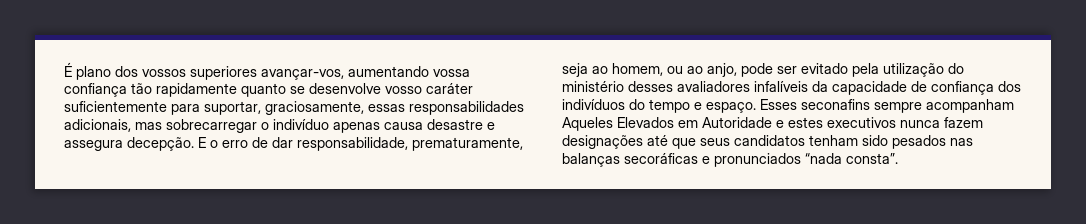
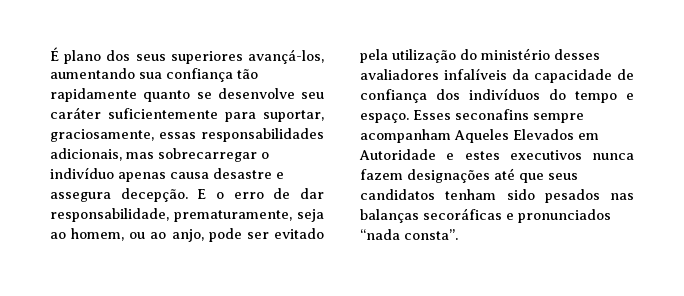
- É plano dos vossos superiores avançar-vos, aumentando vossa confiança tão rapidamente quanto se desenvolve vosso caráter suficientemente para suportar, graciosamente, essas responsabilidades adicionais, mas sobrecarregar o indivíduo apenas causa desastre e assegura decepção.
+ É plano dos seus superiores avançá-los, aumentando sua confiança tão rapidamente quanto se desenvolve seu caráter suficientemente para suportar, graciosamente, essas responsabilidades adicionais, mas sobrecarregar o indivíduo apenas causa desastre e assegura decepção.

